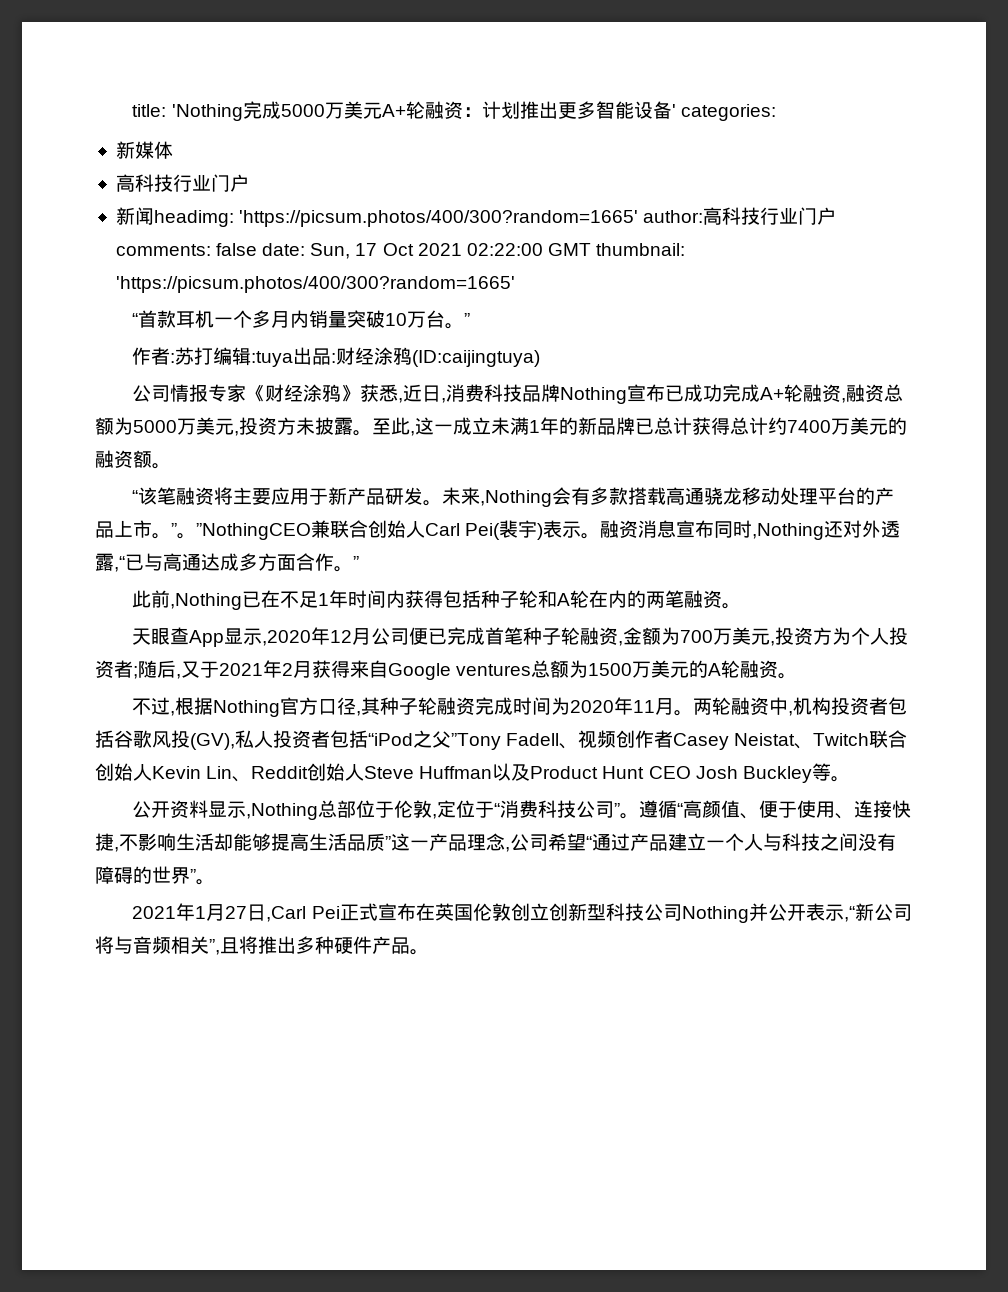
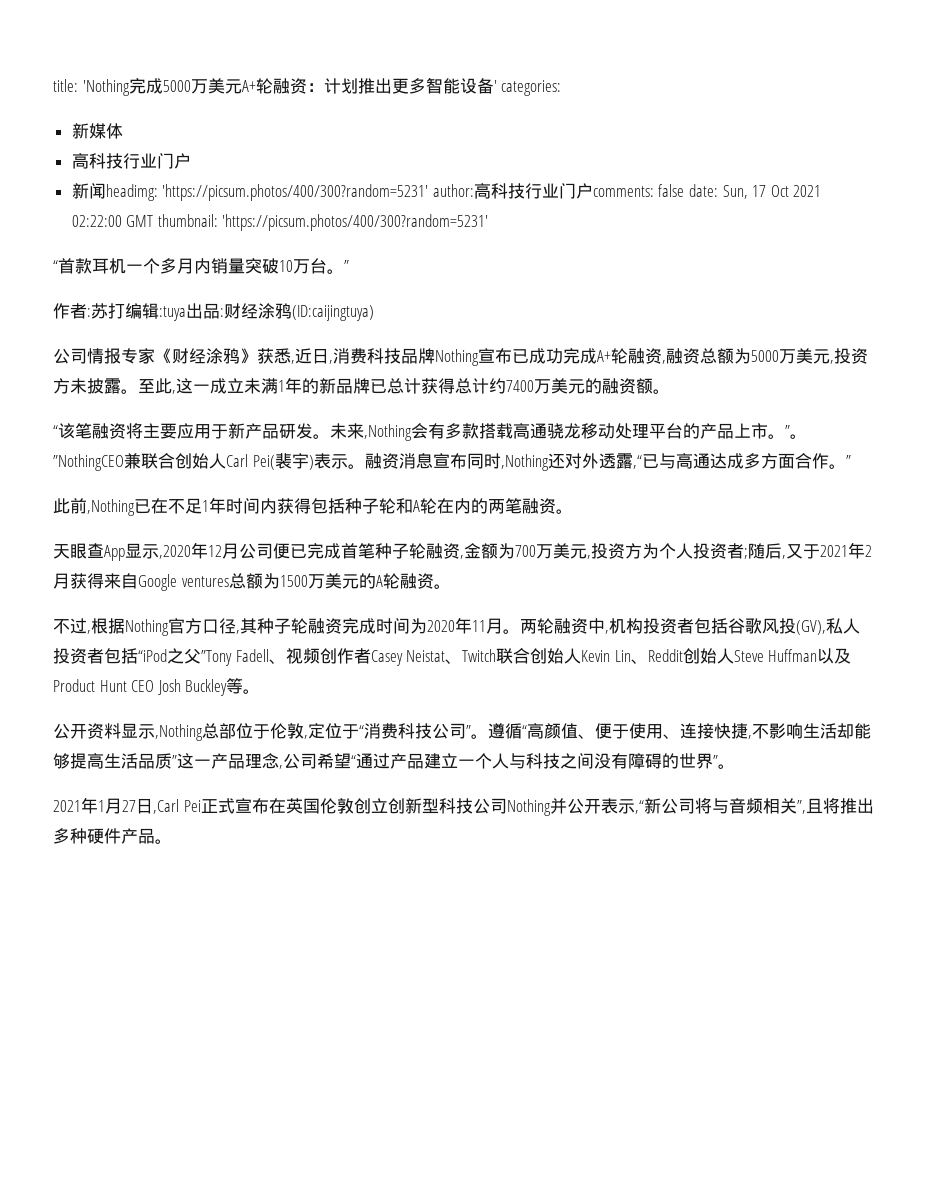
- 新闻headimg: 'https://picsum.photos/400/300?random=1665' author:高科技行业门户comments: false date: Sun, 17 Oct 2021 02:22:00 GMT thumbnail: 'https://picsum.photos/400/300?random=1665'
+ 新闻headimg: 'https://picsum.photos/400/300?random=5231' author:高科技行业门户comments: false date: Sun, 17 Oct 2021 02:22:00 GMT thumbnail: 'https://picsum.photos/400/300?random=5231'

